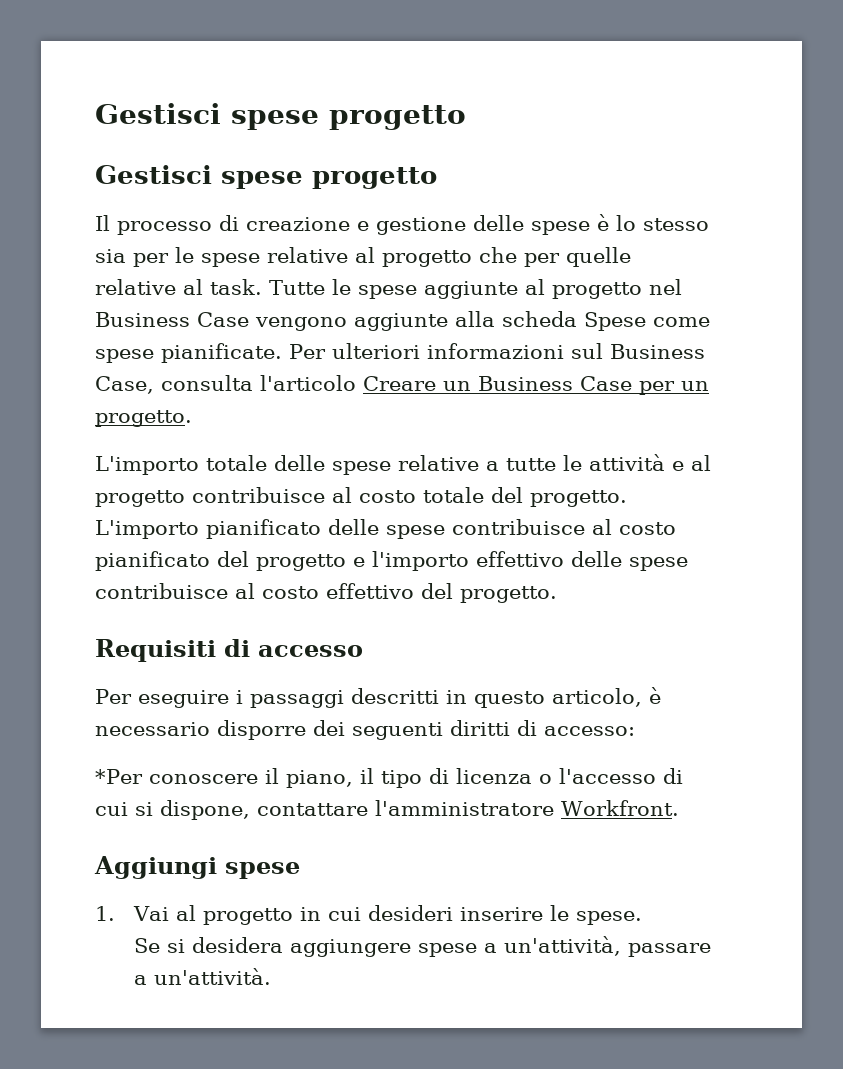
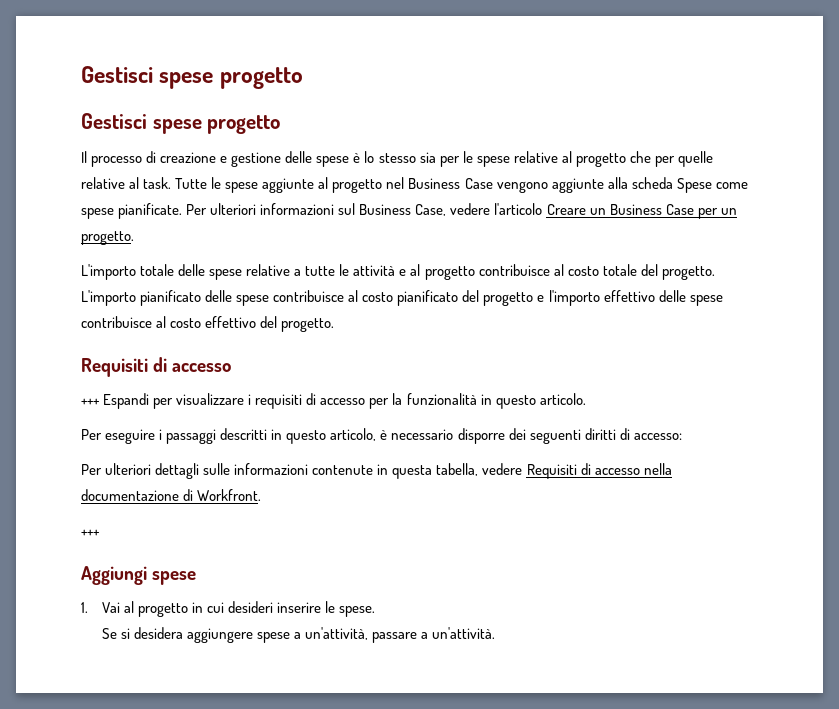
- Per ulteriori informazioni sul Business Case, consulta l'articolo Creare un Business Case per un progetto.
+ Per ulteriori informazioni sul Business Case, vedere l'articolo Creare un Business Case per un progetto.
+ +++ Espandi per visualizzare i requisiti di accesso per la funzionalità in questo articolo.
- *Per conoscere il piano, il tipo di licenza o l'accesso di cui si dispone, contattare l'amministratore Workfront.
+ Per ulteriori dettagli sulle informazioni contenute in questa tabella, vedere Requisiti di accesso nella documentazione di Workfront.
+ +++

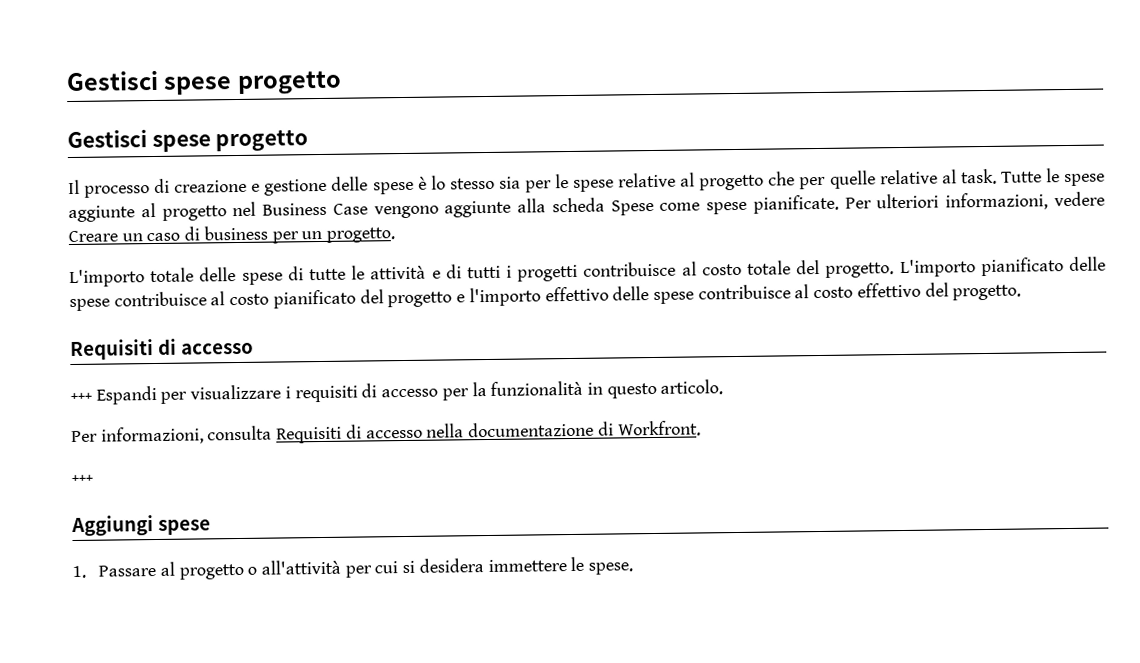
- Per ulteriori informazioni sul Business Case, vedere l'articolo Creare un Business Case per un progetto.
+ Per ulteriori informazioni, vedere Creare un caso di business per un progetto.
- L'importo totale delle spese relative a tutte le attività e al progetto contribuisce al costo totale del progetto.
+ L'importo totale delle spese di tutte le attività e di tutti i progetti contribuisce al costo totale del progetto.
- Per eseguire i passaggi descritti in questo articolo, è necessario disporre dei seguenti diritti di accesso:
- Per ulteriori dettagli sulle informazioni contenute in questa tabella, vedere Requisiti di accesso nella documentazione di Workfront.
+ Per informazioni, consulta Requisiti di accesso nella documentazione di Workfront.
- 1. Vai al progetto in cui desideri inserire le spese.
- Se si desidera aggiungere spese a un'attività, passare a un'attività.
+ 1. Passare al progetto o all'attività per cui si desidera immettere le spese.

